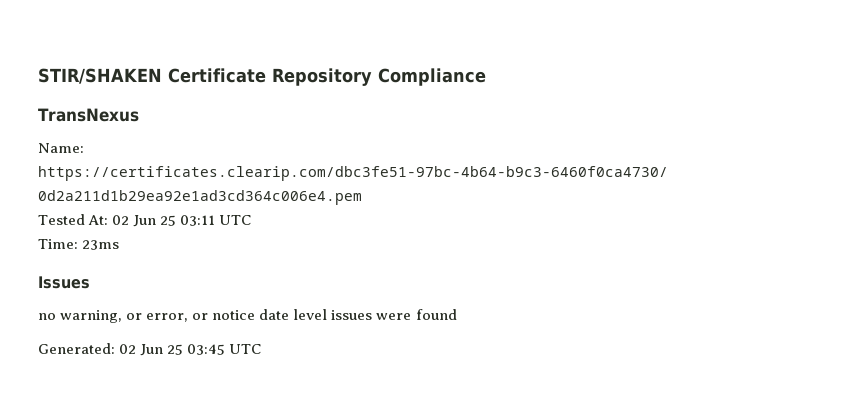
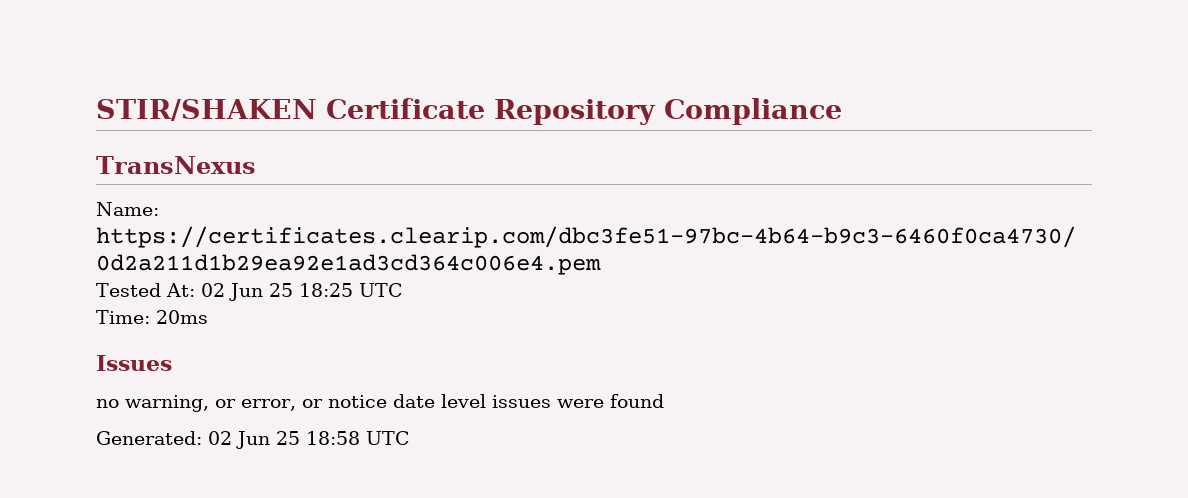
- Tested At: 02 Jun 25 03:11 UTC
+ Tested At: 02 Jun 25 18:25 UTC
- Time: 23ms
+ Time: 20ms
- Generated: 02 Jun 25 03:45 UTC
+ Generated: 02 Jun 25 18:58 UTC

